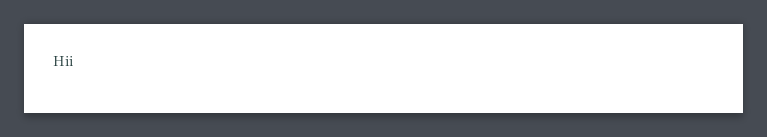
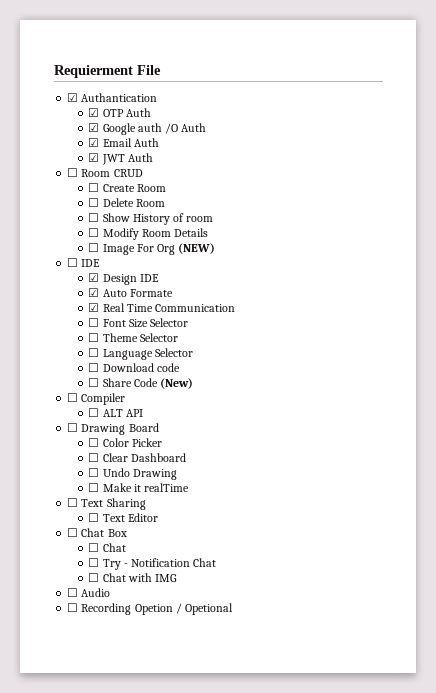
- Hii
+ Requierment File
+ ☑ Authantication
+ ☑ OTP Auth
+ ☑ Google auth /O Auth
+ ☑ Email Auth
+ ☑ JWT Auth
+ ☐ Room CRUD
+ ☐ Create Room
+ ☐ Delete Room
+ ☐ Show History of room
+ ☐ Modify Room Details
+ ☐ Image For Org (NEW)
+ ☐ IDE
+ ☑ Design IDE
+ ☑ Auto Formate
+ ☑ Real Time Communication
+ ☐ Font Size Selector
+ ☐ Theme Selector
+ ☐ Language Selector
+ ☐ Download code
+ ☐ Share Code (New)
+ ☐ Compiler
+ ☐ ALT API
+ ☐ Drawing Board
+ ☐ Color Picker
+ ☐ Clear Dashboard
+ ☐ Undo Drawing
+ ☐ Make it realTime
+ ☐ Text Sharing
+ ☐ Text Editor
+ ☐ Chat Box
+ ☐ Chat
+ ☐ Try - Notification Chat
+ ☐ Chat with IMG
+ ☐ Audio
+ ☐ Recording Opetion / Opetional

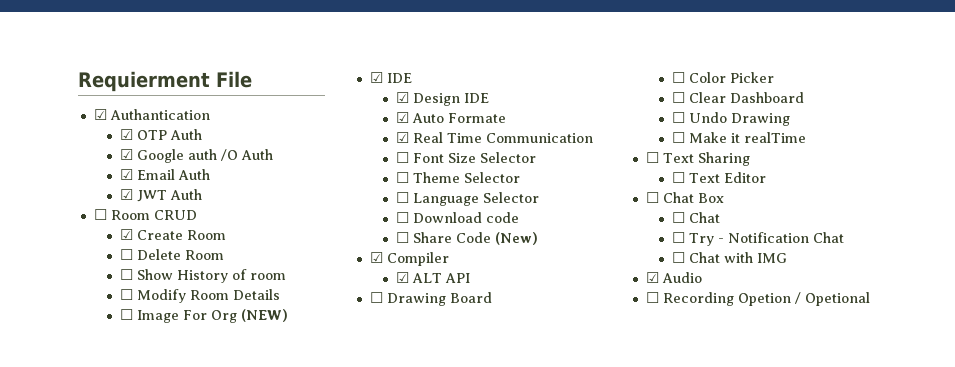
- ☐ Create Room
+ ☑ Create Room
- ☐ IDE
+ ☑ IDE
- ☐ Compiler
+ ☑ Compiler
- ☐ ALT API
+ ☑ ALT API
- ☐ Audio
+ ☑ Audio

